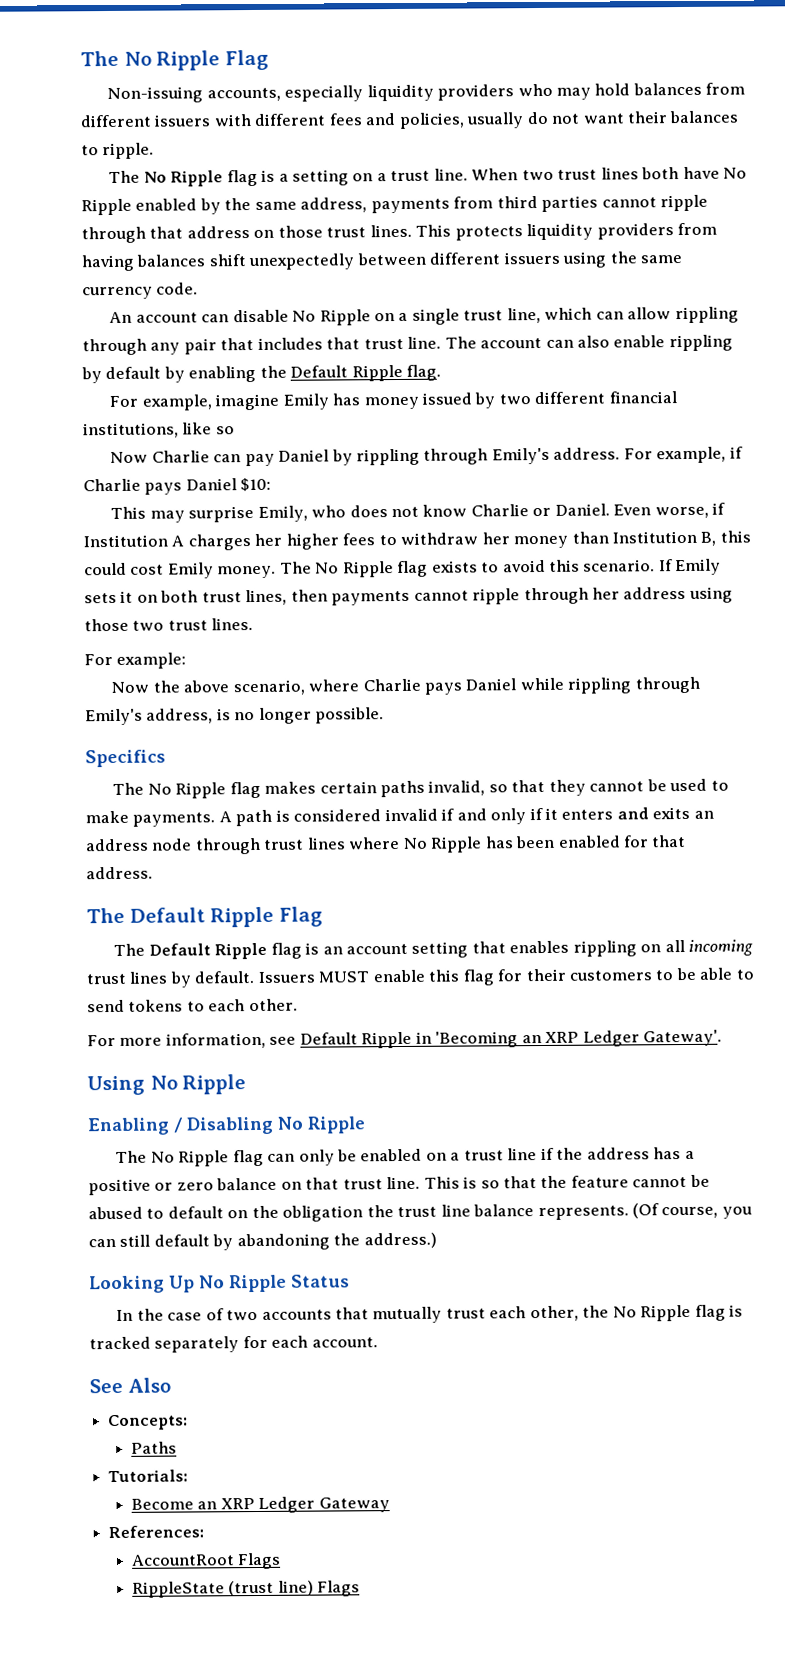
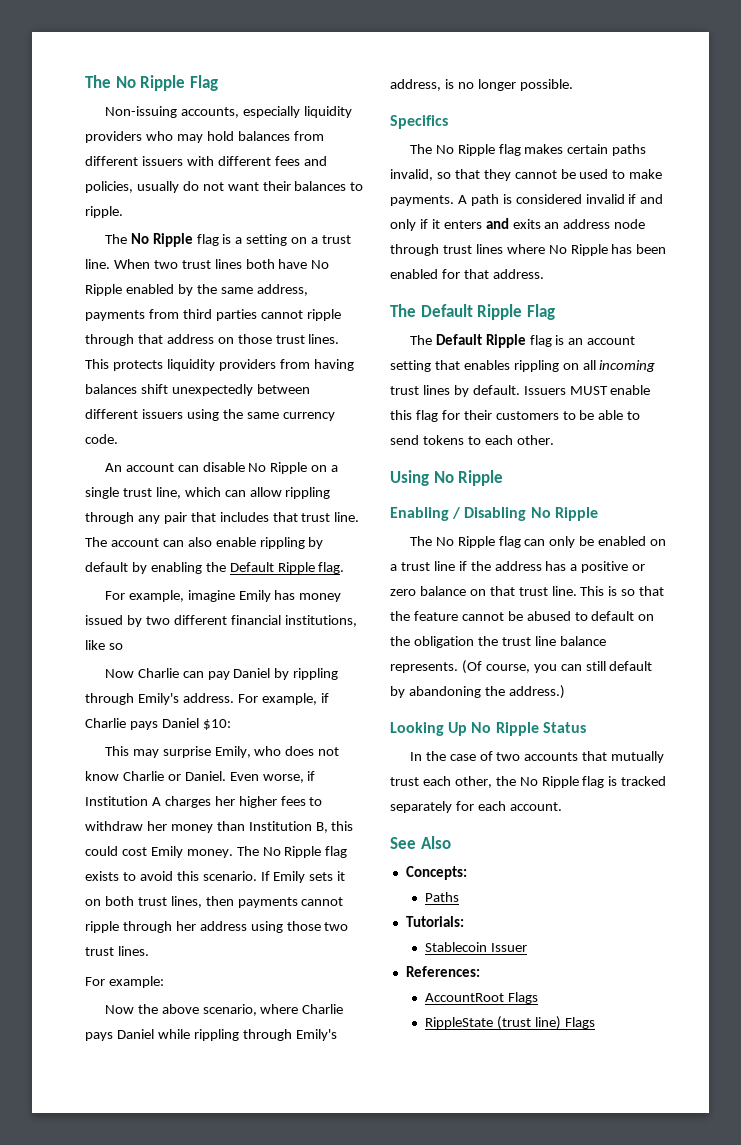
- For more information, see Default Ripple in 'Becoming an XRP Ledger Gateway'.
- Become an XRP Ledger Gateway
+ Stablecoin Issuer

